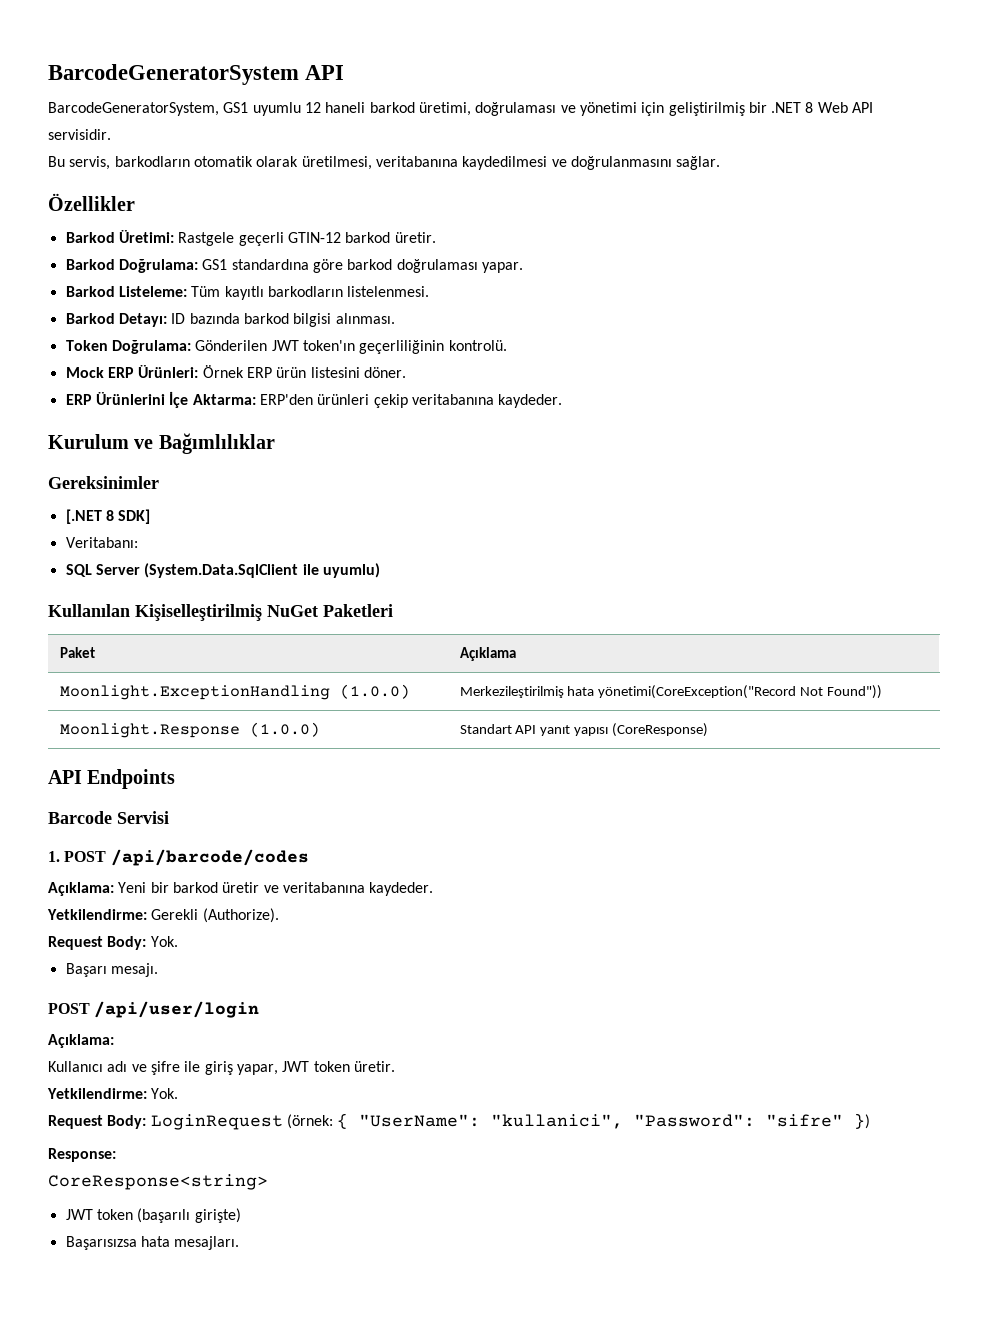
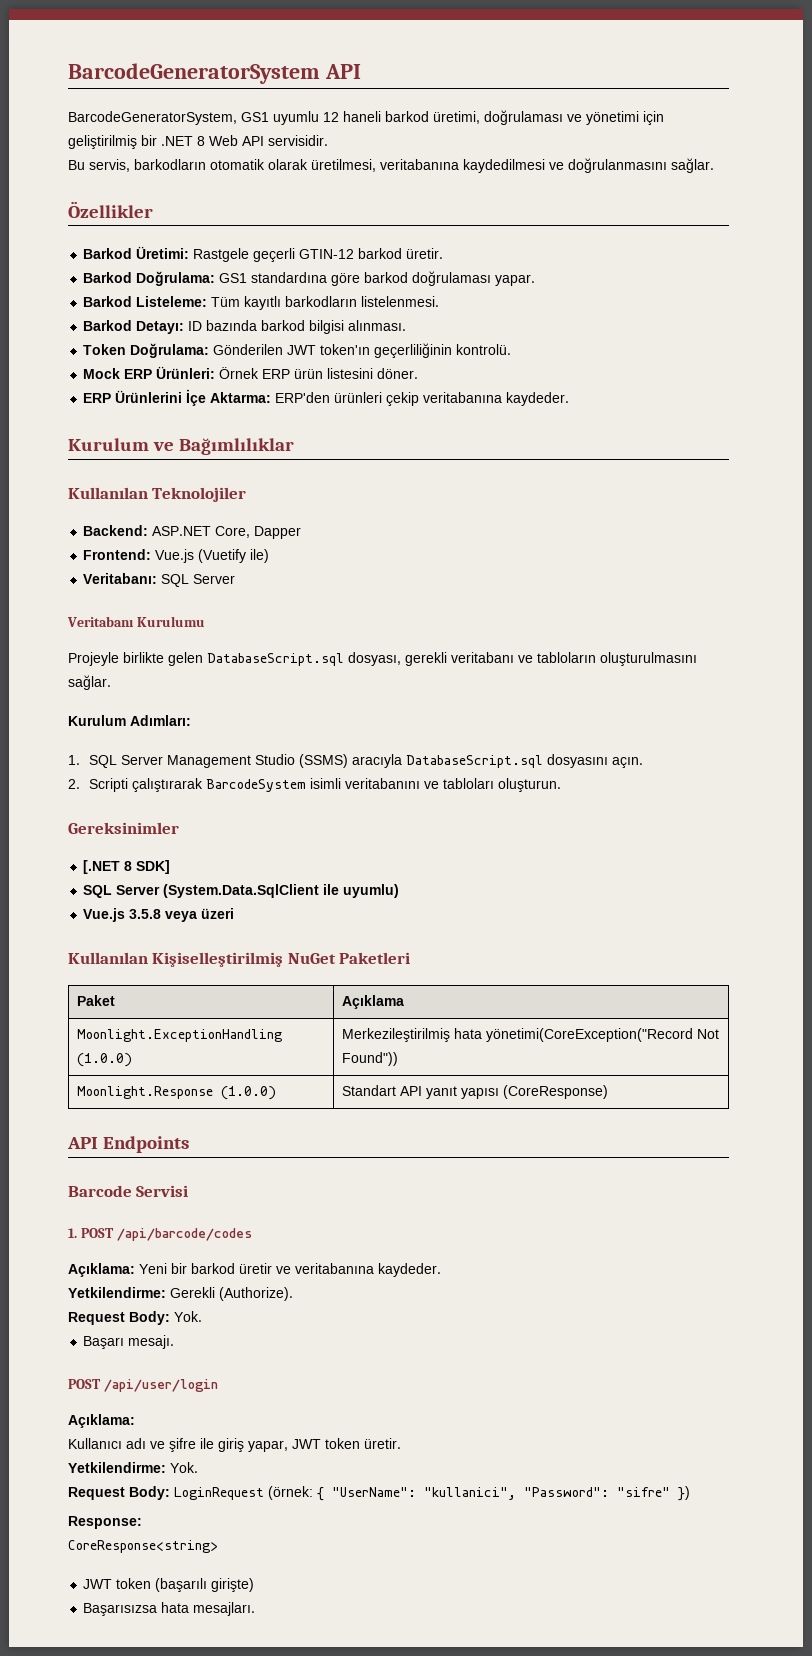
+ Kullanılan Teknolojiler
+ Backend: ASP.NET Core, Dapper
+ Frontend: Vue.js (Vuetify ile)
+ Veritabanı: SQL Server
+ Veritabanı Kurulumu
+ Projeyle birlikte gelen DatabaseScript.sql dosyası, gerekli veritabanı ve tabloların oluşturulmasını sağlar.
+ Kurulum Adımları:
+ 1. SQL Server Management Studio (SSMS) aracıyla DatabaseScript.sql dosyasını açın.
+ 2. Scripti çalıştırarak BarcodeSystem isimli veritabanını ve tabloları oluşturun.
- Veritabanı:
+ Vue.js 3.5.8 veya üzeri

